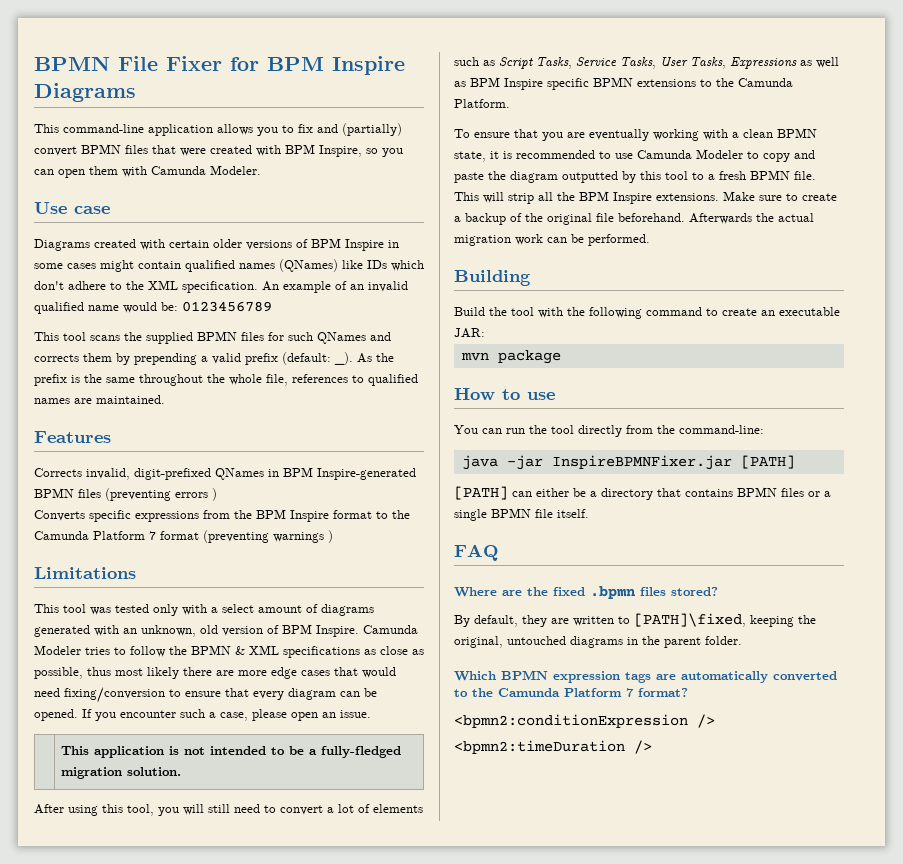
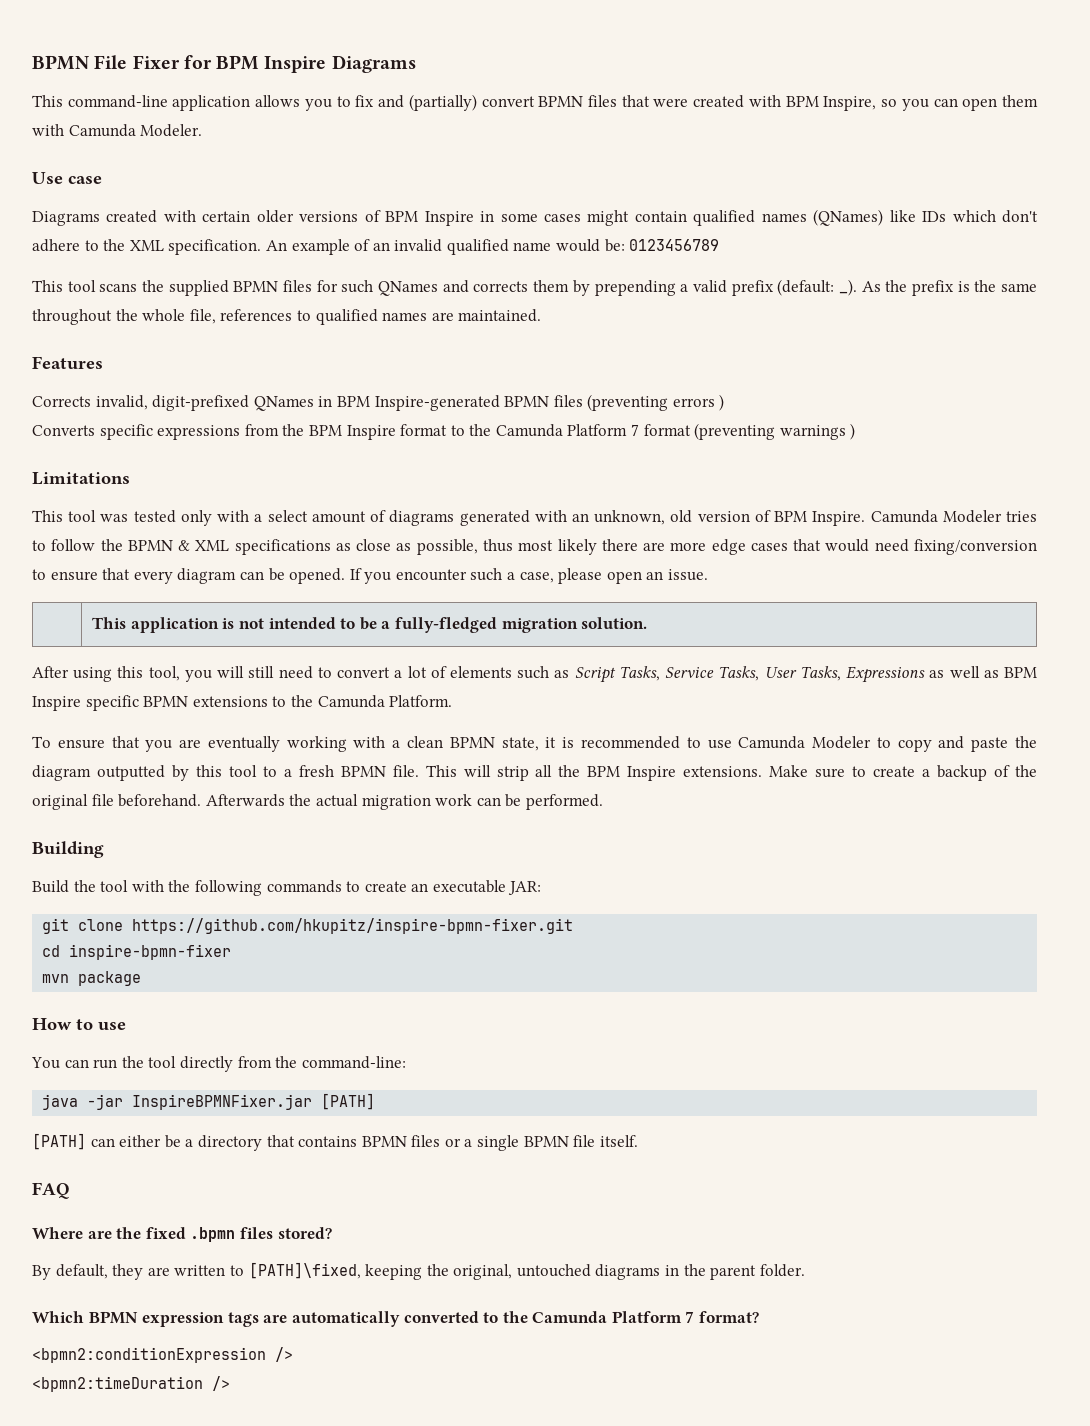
- Build the tool with the following command to create an executable JAR:
+ Build the tool with the following commands to create an executable JAR:
+ git clone https://github.com/hkupitz/inspire-bpmn-fixer.git
+ cd inspire-bpmn-fixer

